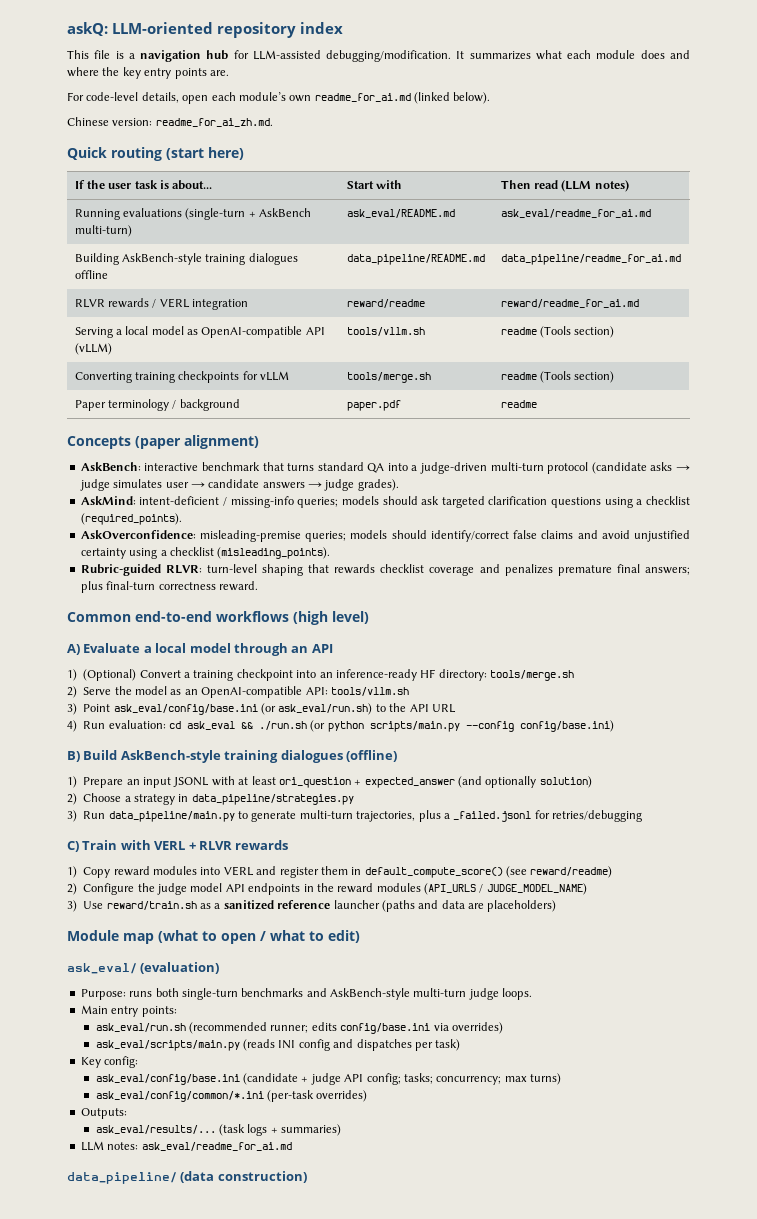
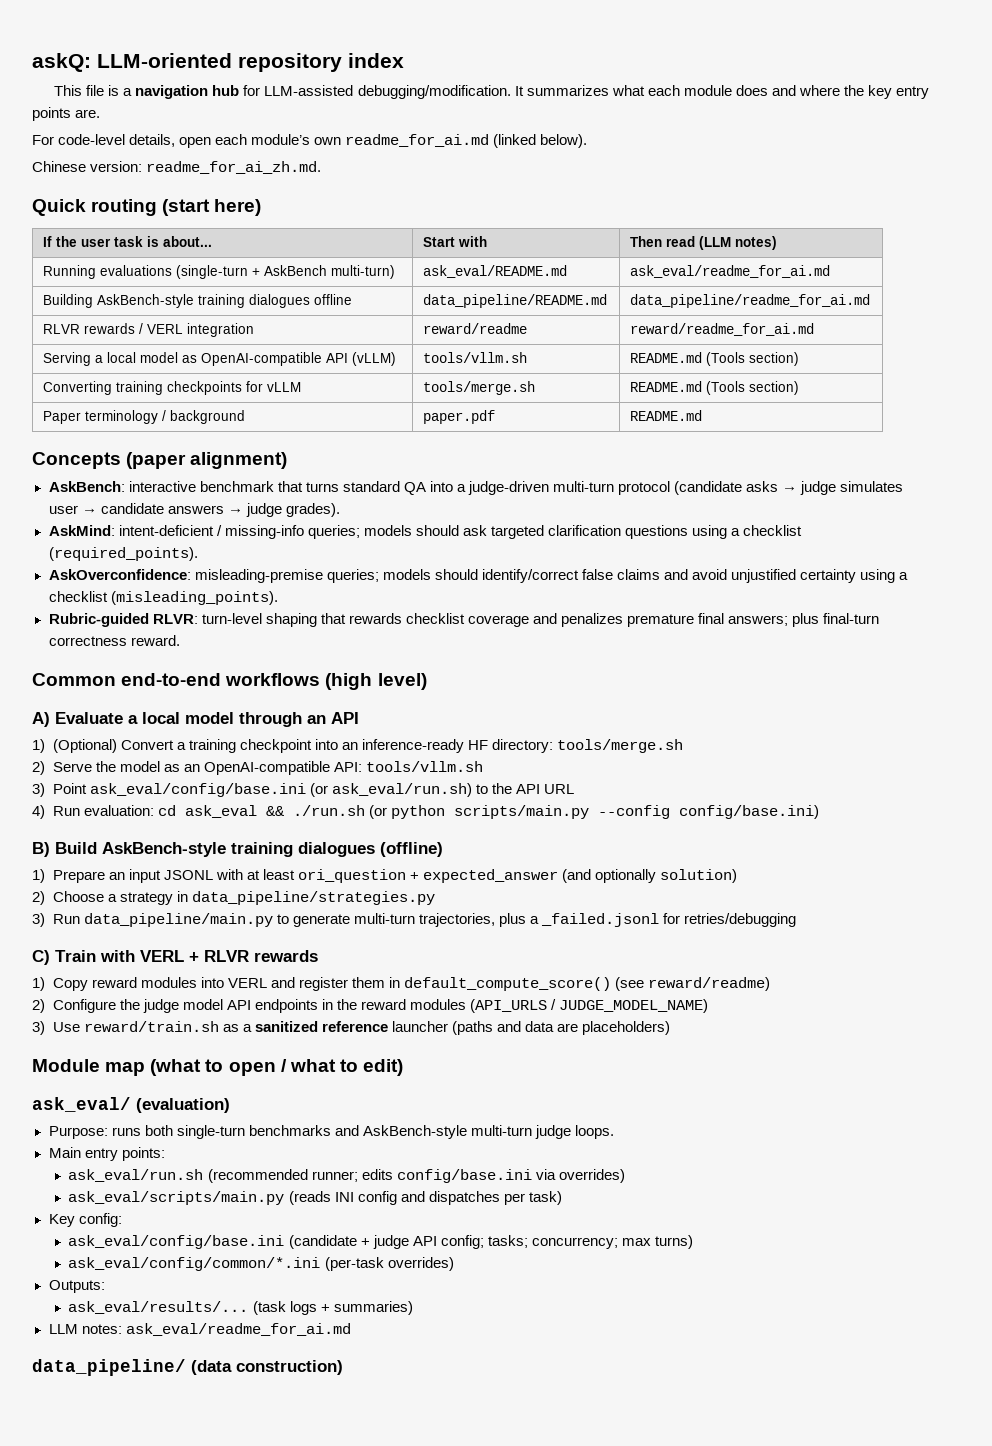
- Serving a local model as OpenAI-compatible API (vLLM) | tools/vllm.sh | readme (Tools section)
+ Serving a local model as OpenAI-compatible API (vLLM) | tools/vllm.sh | README.md (Tools section)
- Converting training checkpoints for vLLM | tools/merge.sh | readme (Tools section)
+ Converting training checkpoints for vLLM | tools/merge.sh | README.md (Tools section)
- Paper terminology / background | paper.pdf | readme
+ Paper terminology / background | paper.pdf | README.md

